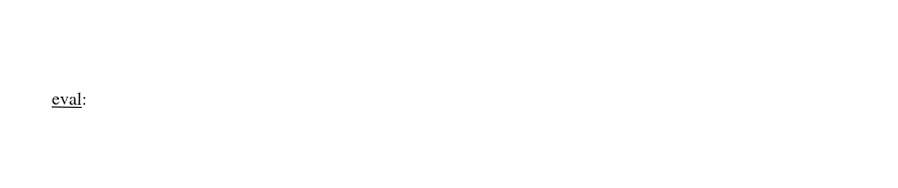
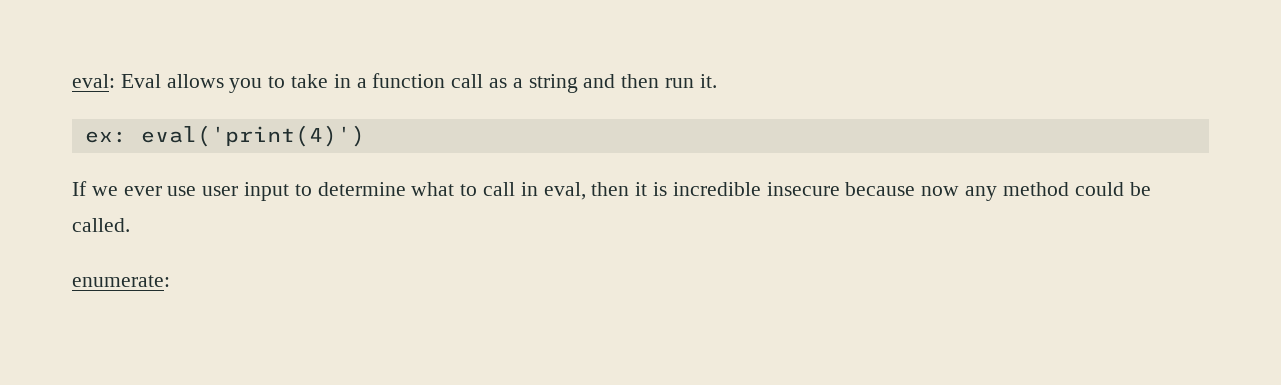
- eval:
+ eval: Eval allows you to take in a function call as a string and then run it.
+ ex: eval('print(4)')
+ If we ever use user input to determine what to call in eval, then it is incredible insecure because now any method could be called.
+ enumerate:

